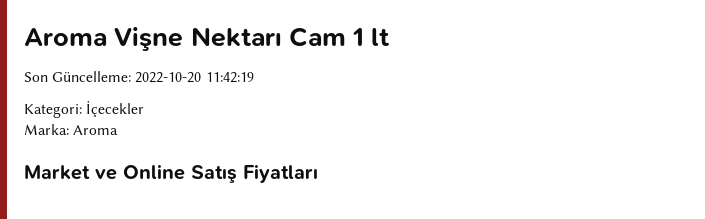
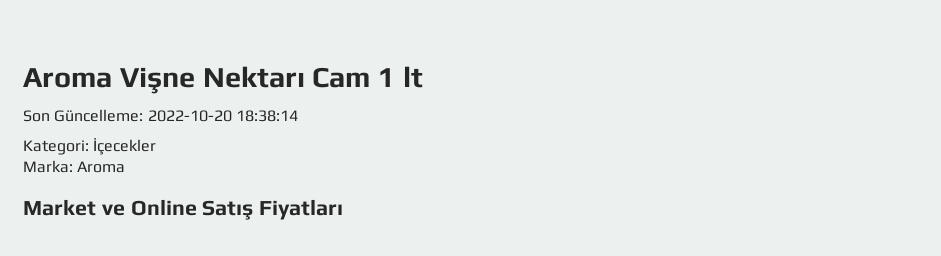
- Son Güncelleme: 2022-10-20 11:42:19
+ Son Güncelleme: 2022-10-20 18:38:14

